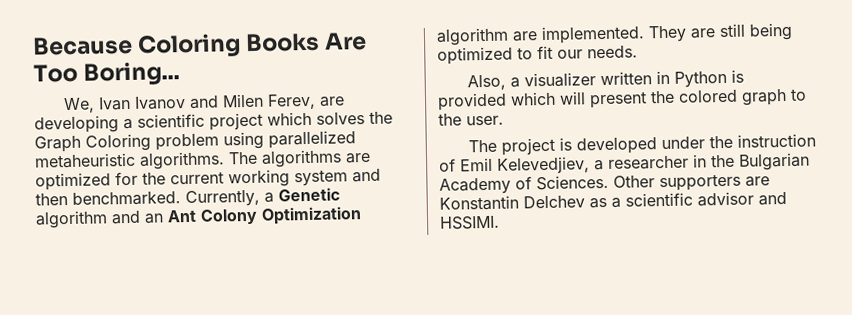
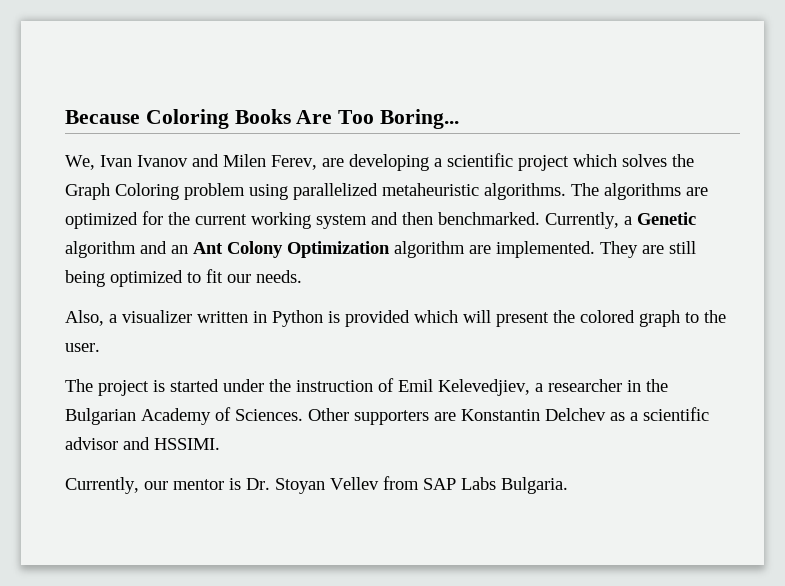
- The project is developed under the instruction of Emil Kelevedjiev, a researcher in the Bulgarian Academy of Sciences.
+ The project is started under the instruction of Emil Kelevedjiev, a researcher in the Bulgarian Academy of Sciences.
+ Currently, our mentor is Dr. Stoyan Vellev from SAP Labs Bulgaria.

